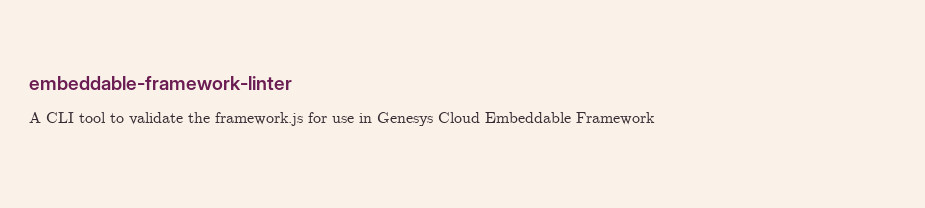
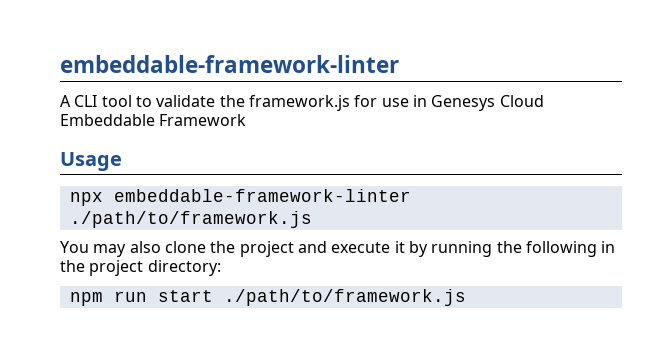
+ Usage
+ npx embeddable-framework-linter ./path/to/framework.js
+ You may also clone the project and execute it by running the following in the project directory:
+ npm run start ./path/to/framework.js

